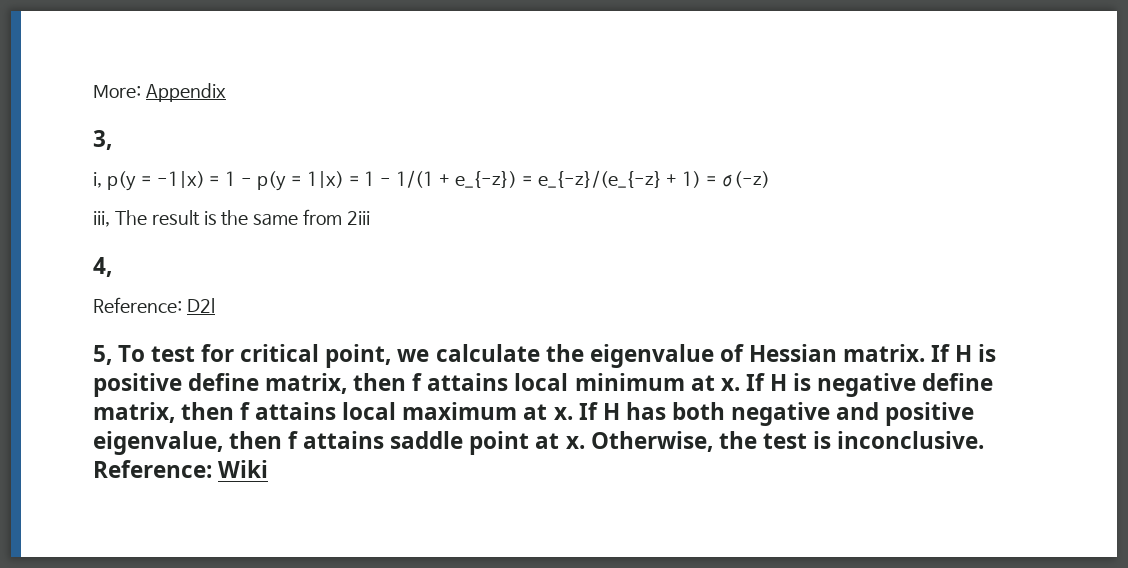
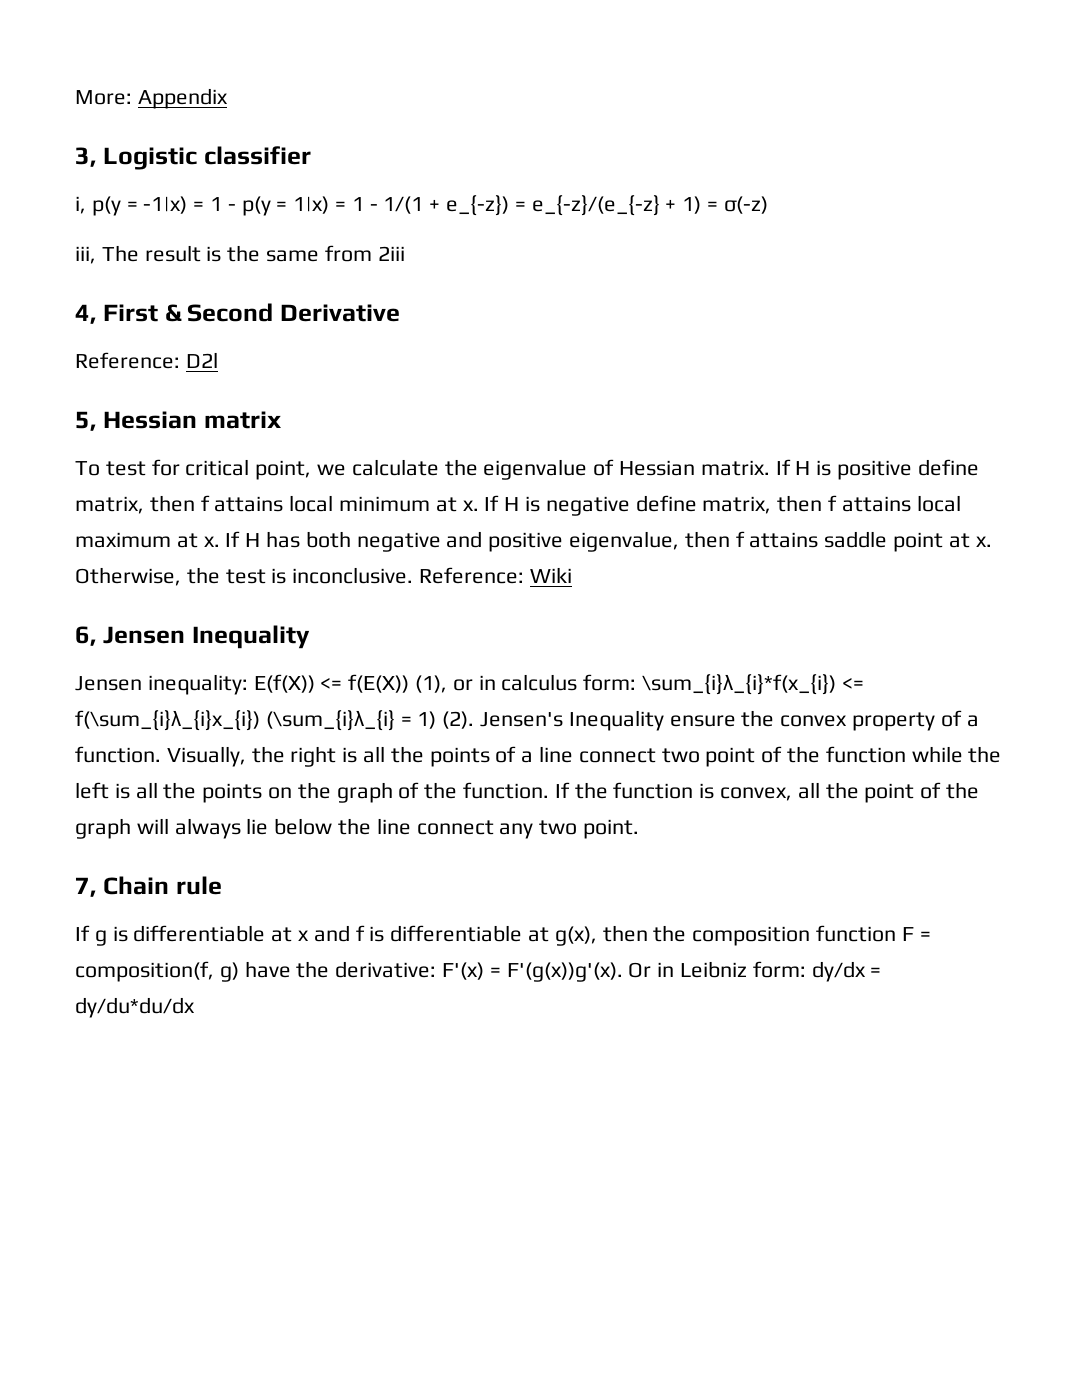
- 3,
+ 3, Logistic classifier
- 4,
+ 4, First & Second Derivative
- 5, To test for critical point, we calculate the eigenvalue of Hessian matrix.
+ 5, Hessian matrix
+ To test for critical point, we calculate the eigenvalue of Hessian matrix.
+ 6, Jensen Inequality
+ Jensen inequality: E(f(X)) <= f(E(X)) (1), or in calculus form: \sum_{i}λ_{i}*f(x_{i}) <= f(\sum_{i}λ_{i}x_{i}) (\sum_{i}λ_{i} = 1) (2). Jensen's Inequality ensure the convex property of a function. Visually, the right is all the points of a line connect two point of the function while the left is all the points on the graph of the function. If the function is convex, all the point of the graph will always lie below the line connect any two point.
+ 7, Chain rule
+ If g is differentiable at x and f is differentiable at g(x), then the composition function F = composition(f, g) have the derivative: F'(x) = F'(g(x))g'(x). Or in Leibniz form: dy/dx = dy/du*du/dx

